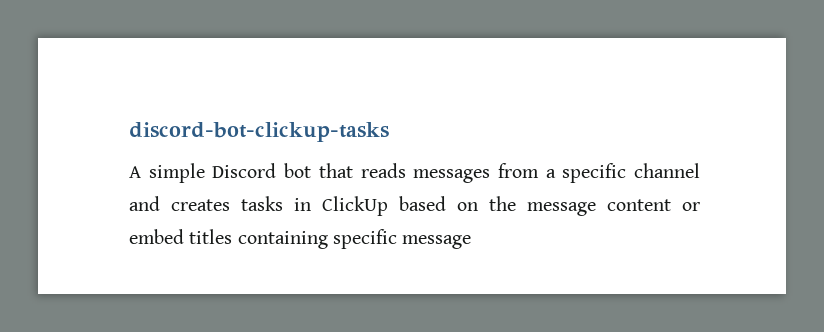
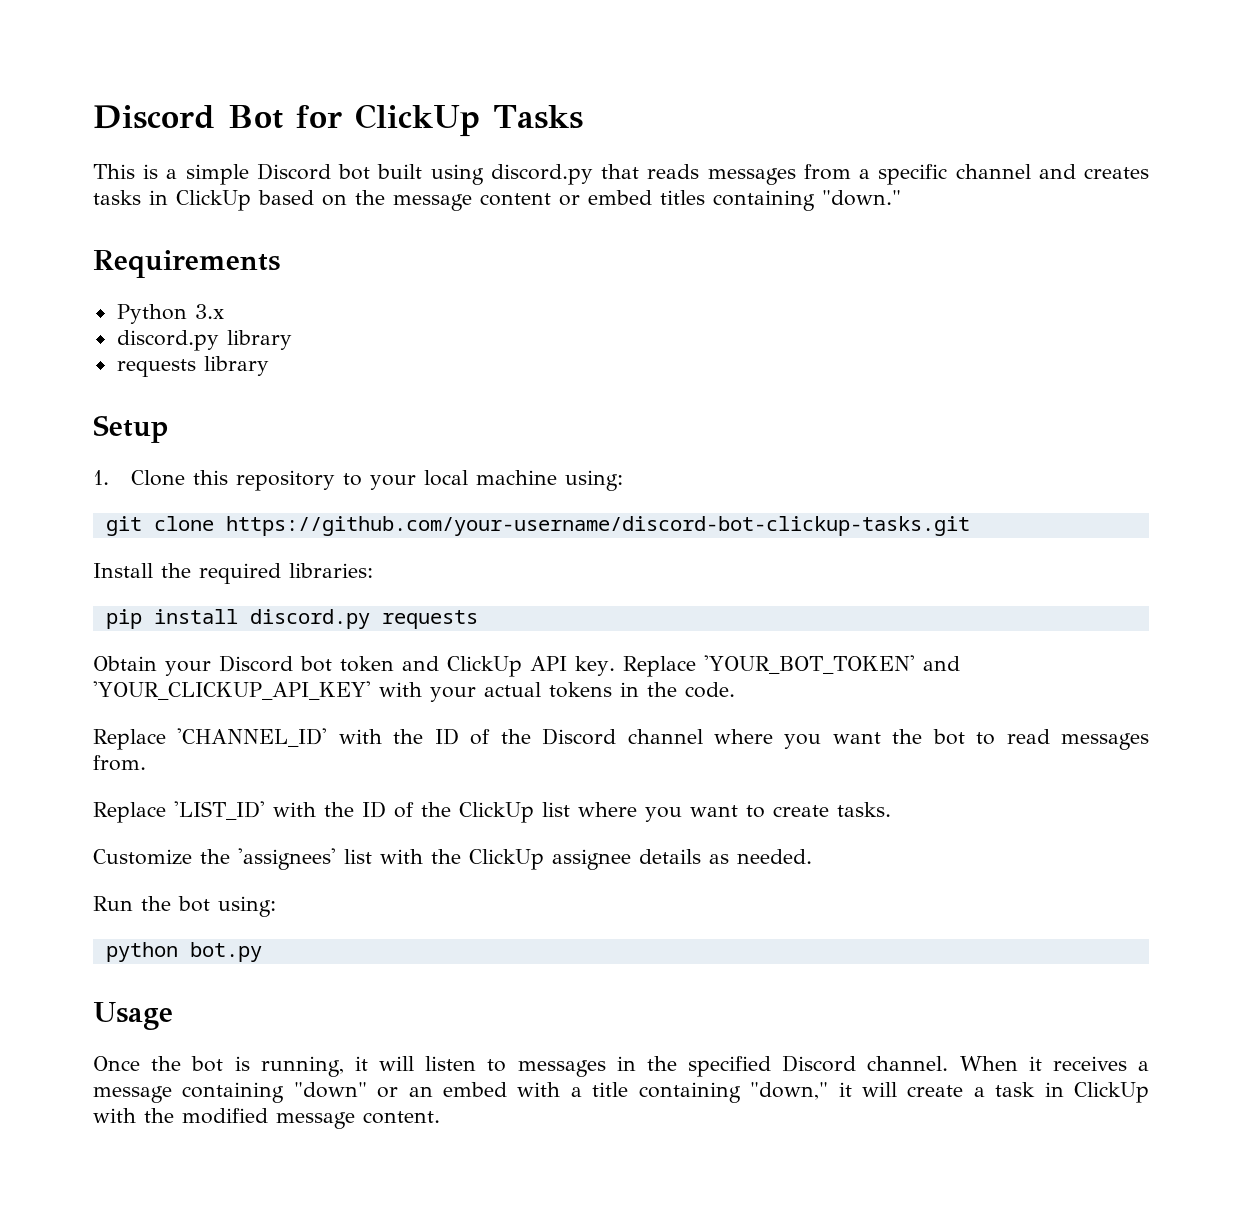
- discord-bot-clickup-tasks
- A simple Discord bot that reads messages from a specific channel and creates tasks in ClickUp based on the message content or embed titles containing specific message
+ Discord Bot for ClickUp Tasks
+ This is a simple Discord bot built using discord.py that reads messages from a specific channel and creates tasks in ClickUp based on the message content or embed titles containing "down."
+ Requirements
+ Python 3.x
+ discord.py library
+ requests library
+ Setup
+ 1. Clone this repository to your local machine using:
+ git clone https://github.com/your-username/discord-bot-clickup-tasks.git
+ Install the required libraries:
+ pip install discord.py requests
+ Obtain your Discord bot token and ClickUp API key. Replace 'YOUR_BOT_TOKEN' and 'YOUR_CLICKUP_API_KEY' with your actual tokens in the code.
+ Replace 'CHANNEL_ID' with the ID of the Discord channel where you want the bot to read messages from.
+ Replace 'LIST_ID' with the ID of the ClickUp list where you want to create tasks.
+ Customize the 'assignees' list with the ClickUp assignee details as needed.
+ Run the bot using:
+ python bot.py
+ Usage
+ Once the bot is running, it will listen to messages in the specified Discord channel. When it receives a message containing "down" or an embed with a title containing "down," it will create a task in ClickUp with the modified message content.

